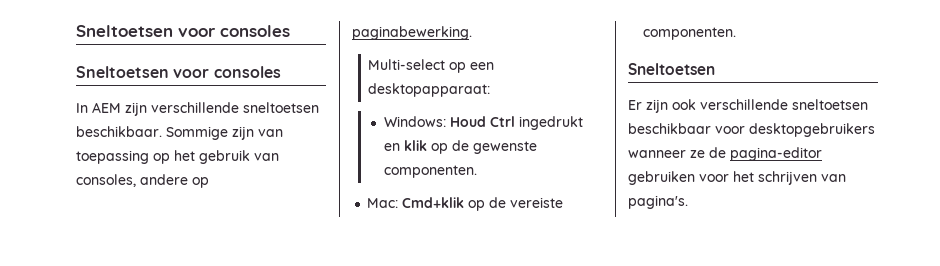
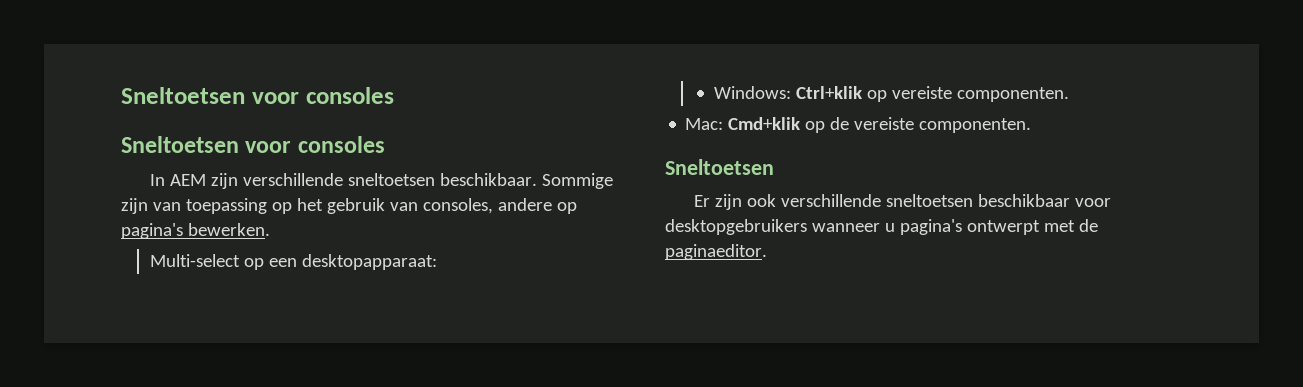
- Sommige zijn van toepassing op het gebruik van consoles, andere op paginabewerking.
+ Sommige zijn van toepassing op het gebruik van consoles, andere op pagina's bewerken.
- Windows: Houd Ctrl ingedrukt en klik op de gewenste componenten.
+ Windows: Ctrl+klik op vereiste componenten.
- Er zijn ook verschillende sneltoetsen beschikbaar voor desktopgebruikers wanneer ze de pagina-editor gebruiken voor het schrijven van pagina's.
+ Er zijn ook verschillende sneltoetsen beschikbaar voor desktopgebruikers wanneer u pagina's ontwerpt met de paginaeditor.

